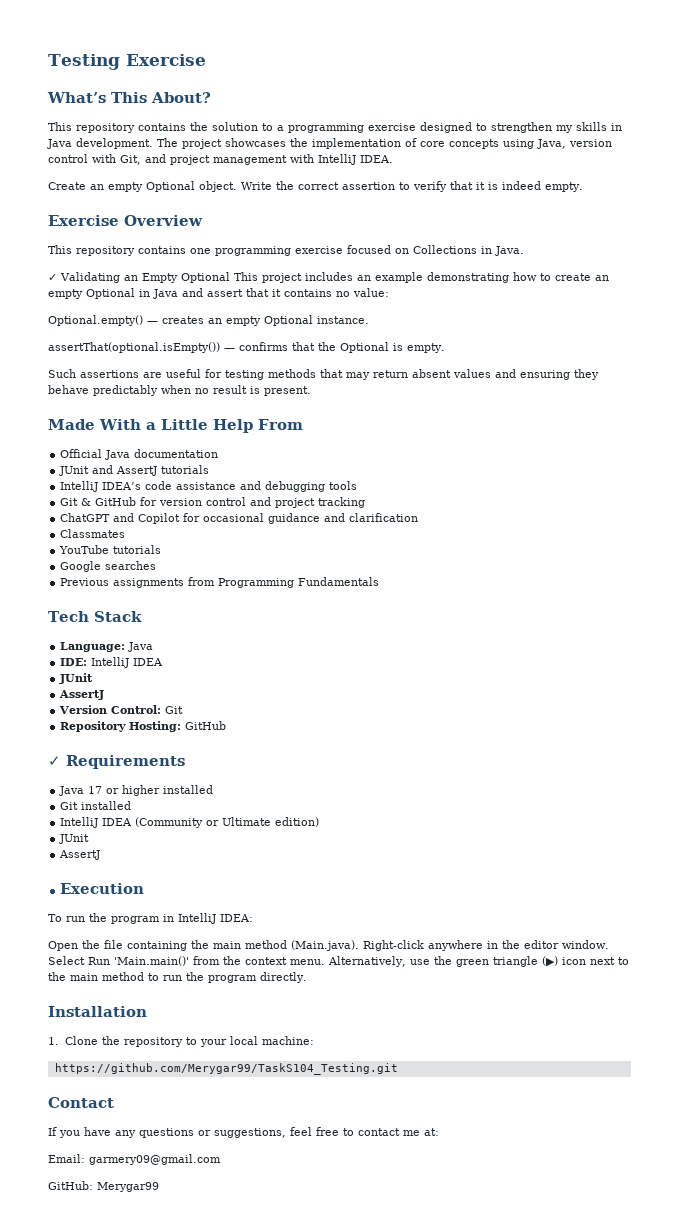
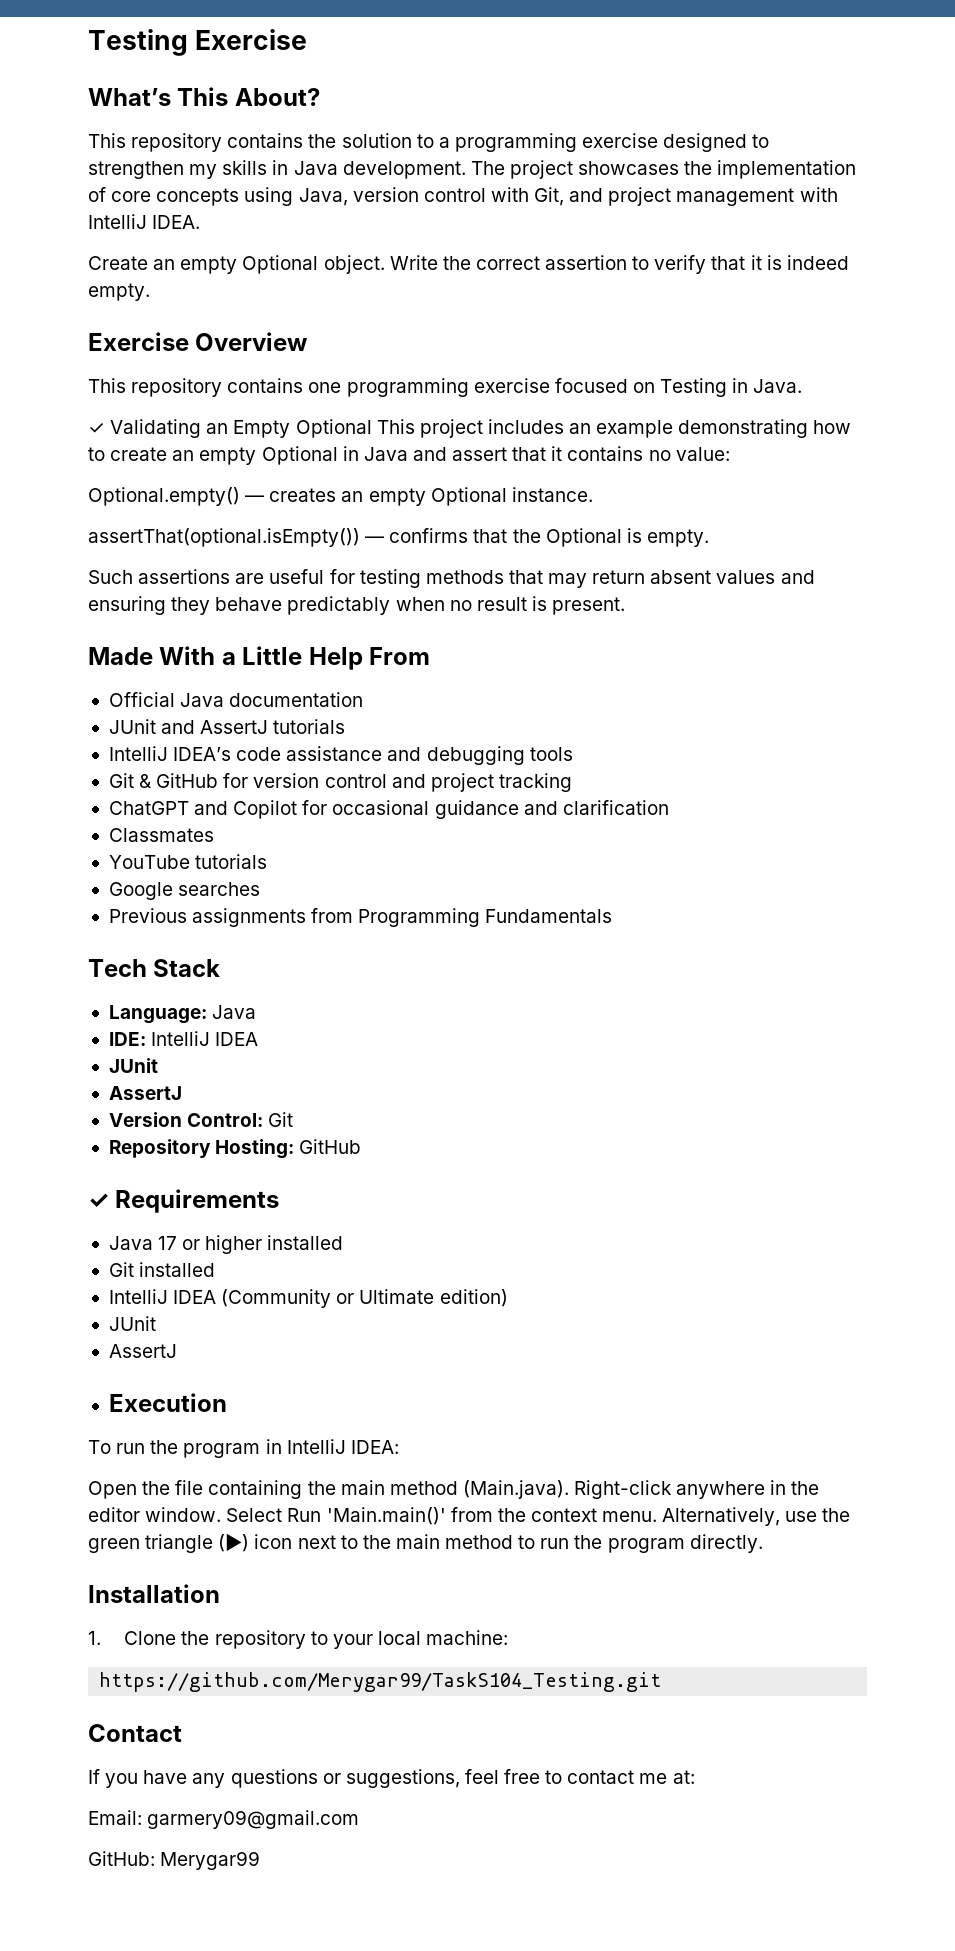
- This repository contains one programming exercise focused on Collections in Java.
+ This repository contains one programming exercise focused on Testing in Java.

